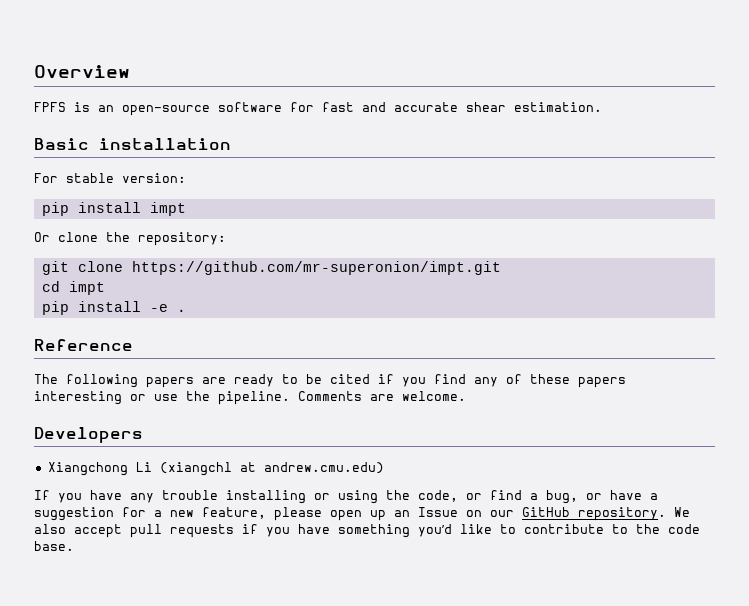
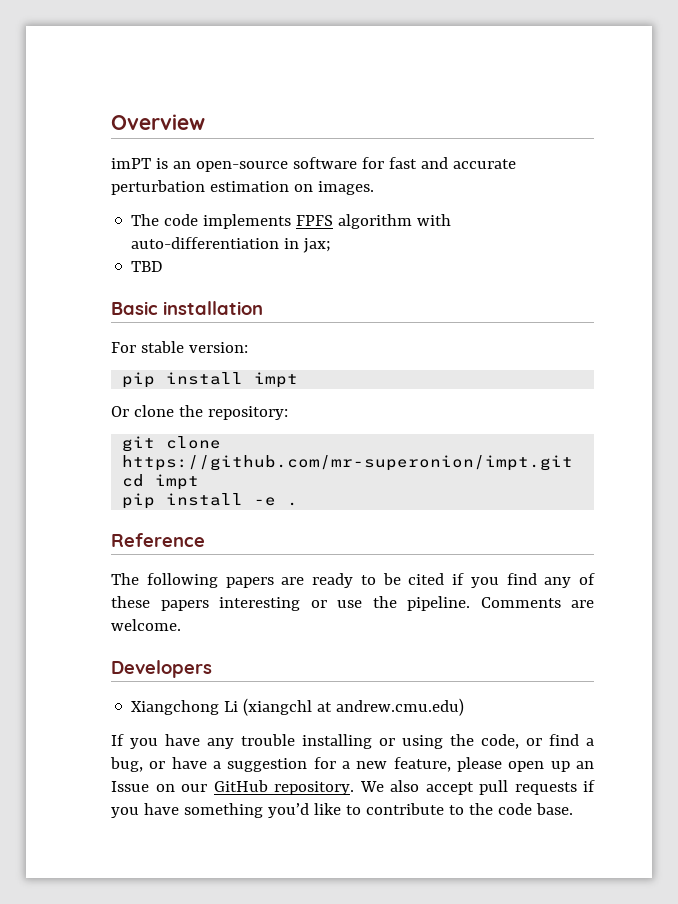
- FPFS is an open-source software for fast and accurate shear estimation.
+ imPT is an open-source software for fast and accurate perturbation estimation on images.
+ The code implements FPFS algorithm with auto-differentiation in jax;
+ TBD

